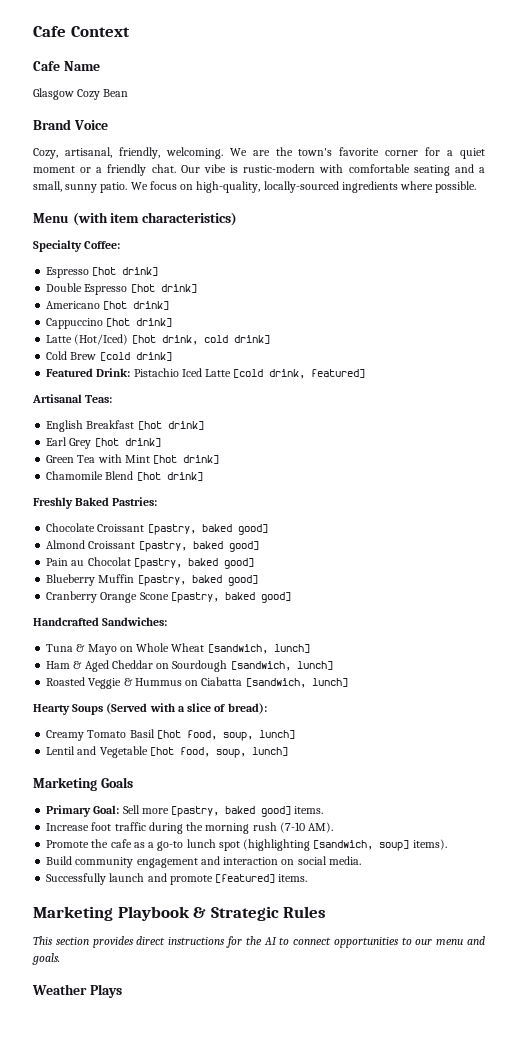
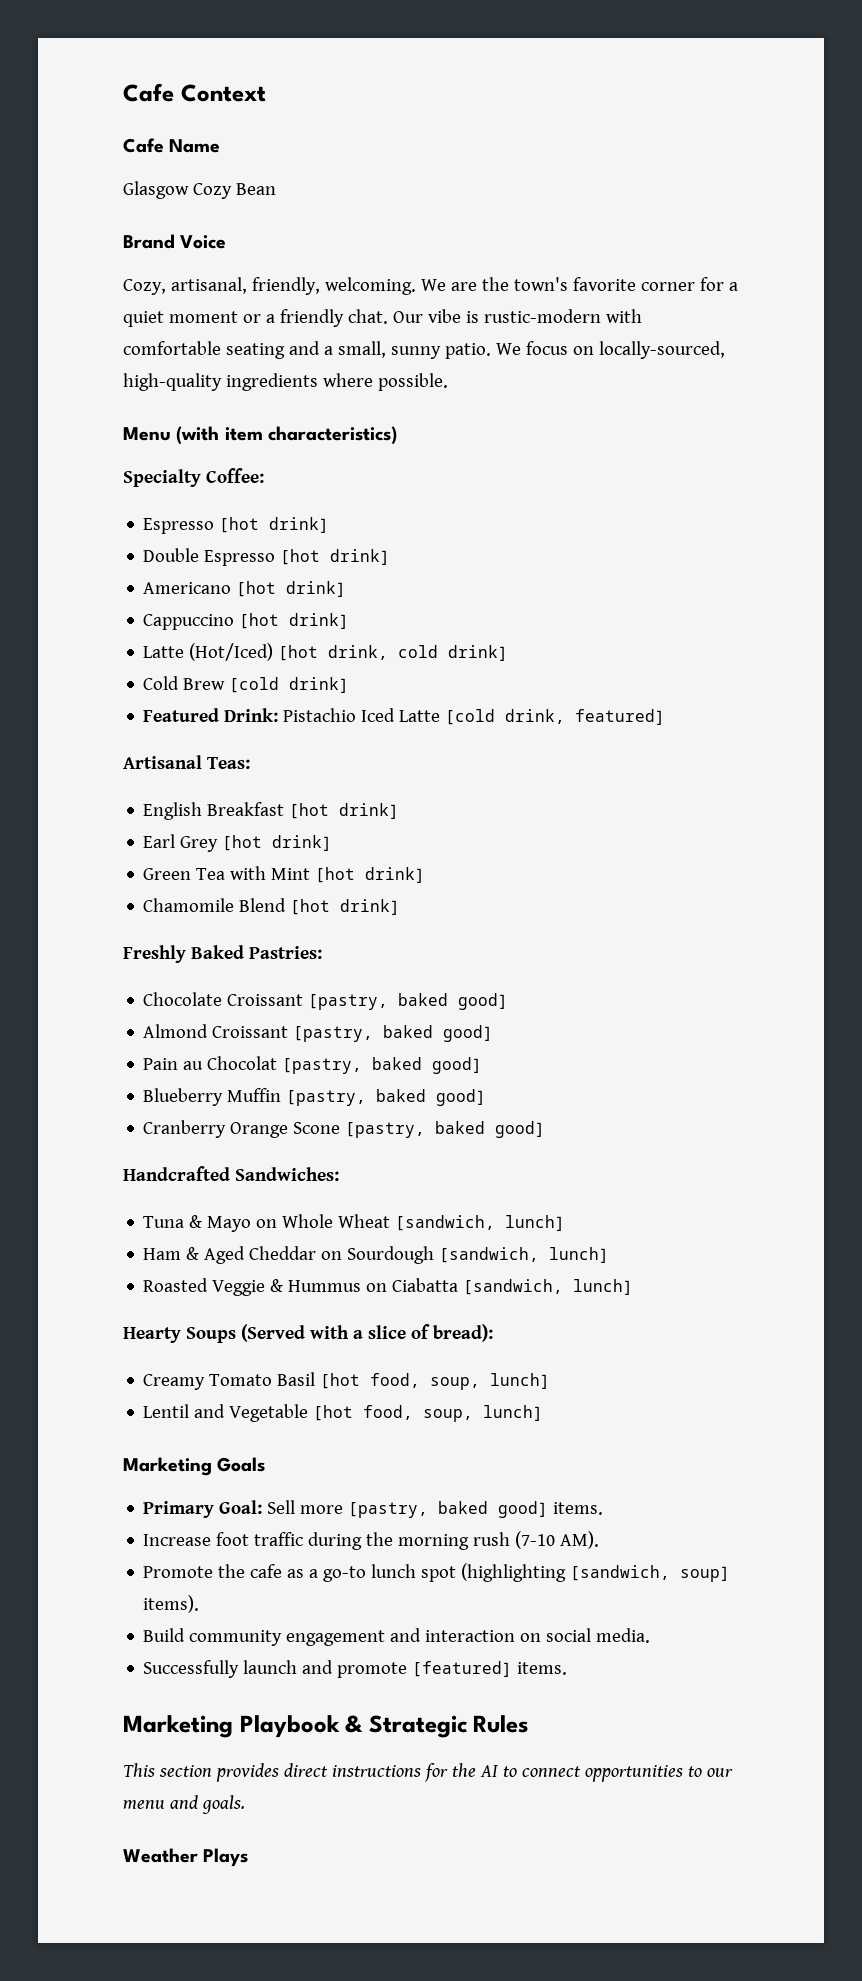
- We focus on high-quality, locally-sourced ingredients where possible.
+ We focus on locally-sourced, high-quality ingredients where possible.

